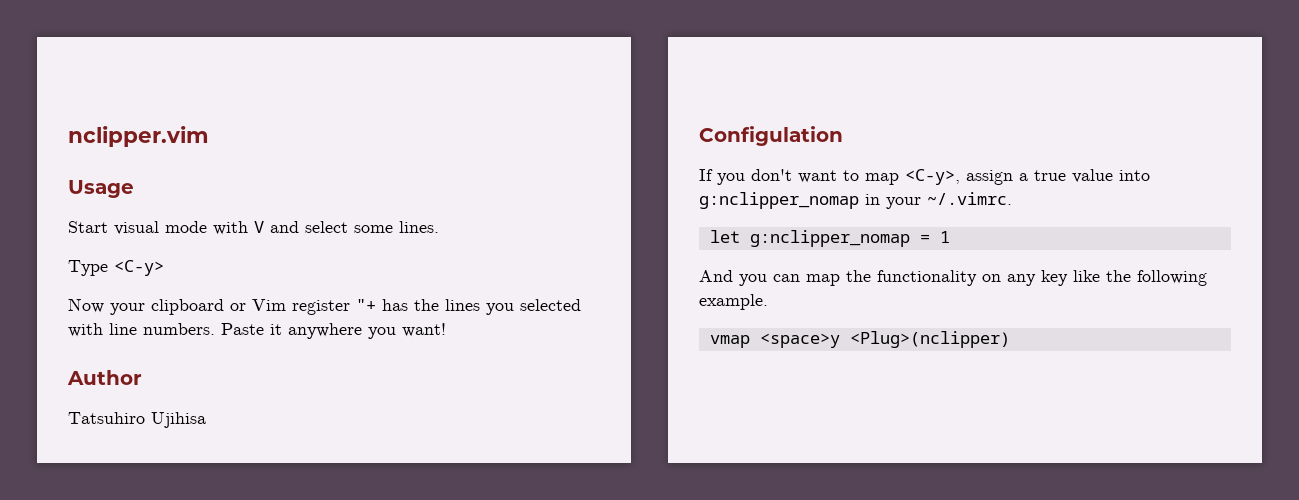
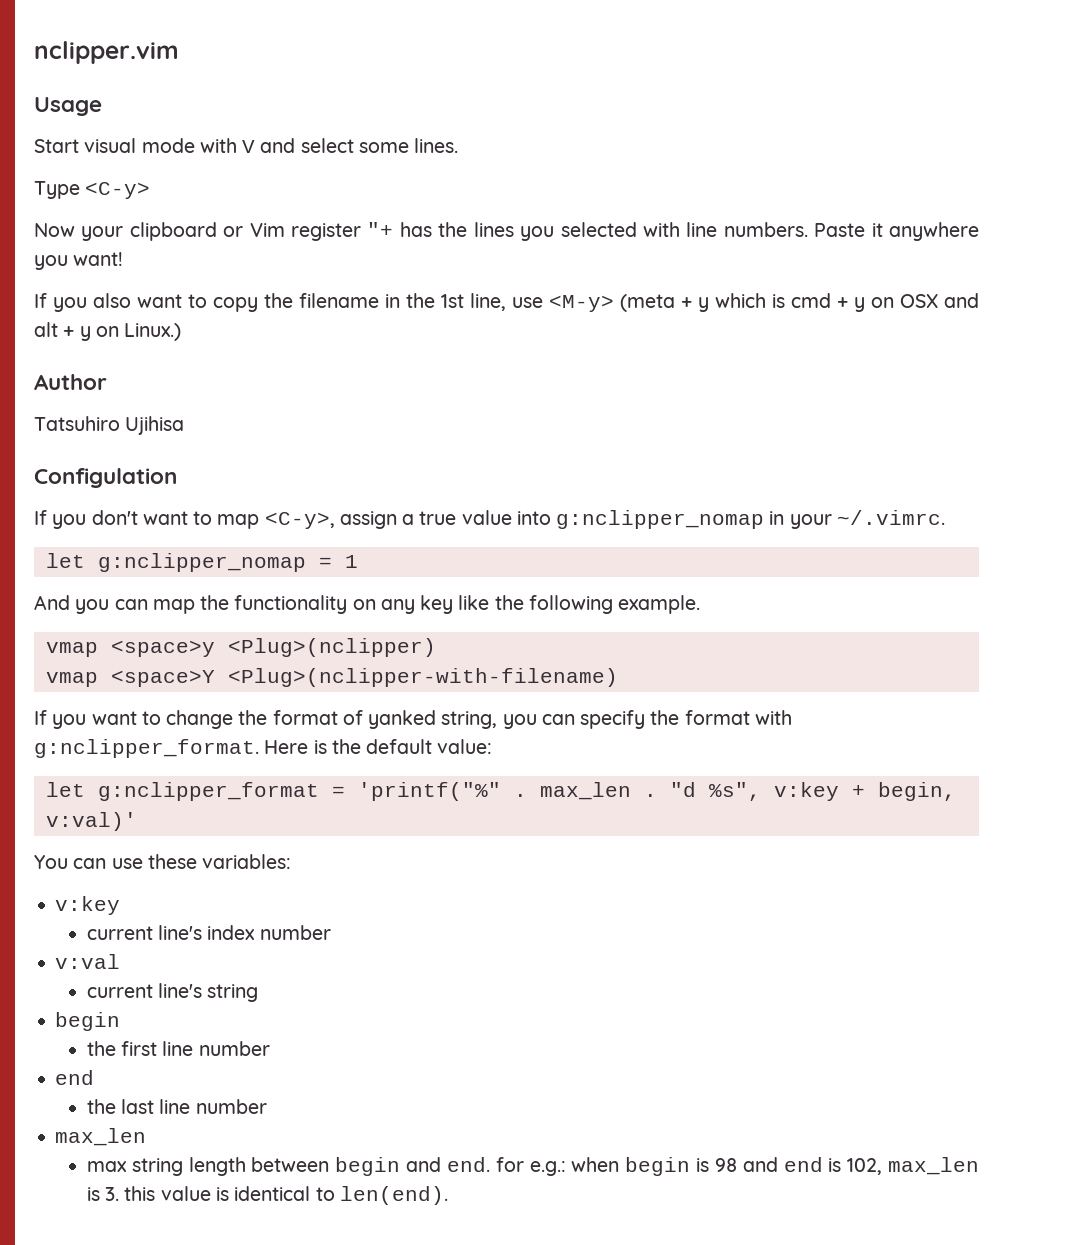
+ If you also want to copy the filename in the 1st line, use <M-y> (meta + y which is cmd + y on OSX and alt + y on Linux.)
+ vmap <space>Y <Plug>(nclipper-with-filename)
+ If you want to change the format of yanked string, you can specify the format with g:nclipper_format. Here is the default value:
+ let g:nclipper_format = 'printf("%" . max_len . "d %s", v:key + begin, v:val)'
+ You can use these variables:
+ v:key
+ current line's index number
+ v:val
+ current line's string
+ begin
+ the first line number
+ end
+ the last line number
+ max_len
+ max string length between begin and end. for e.g.: when begin is 98 and end is 102, max_len is 3. this value is identical to len(end).

